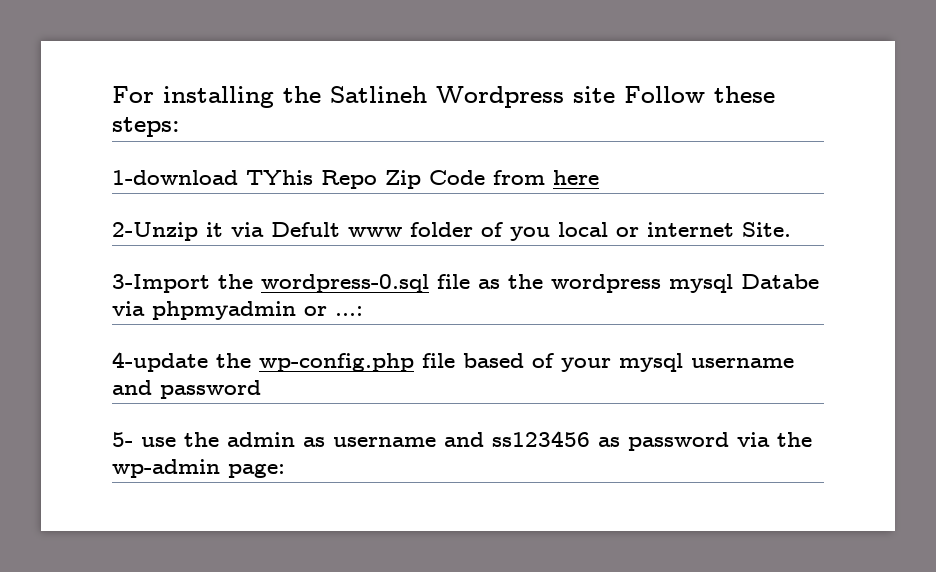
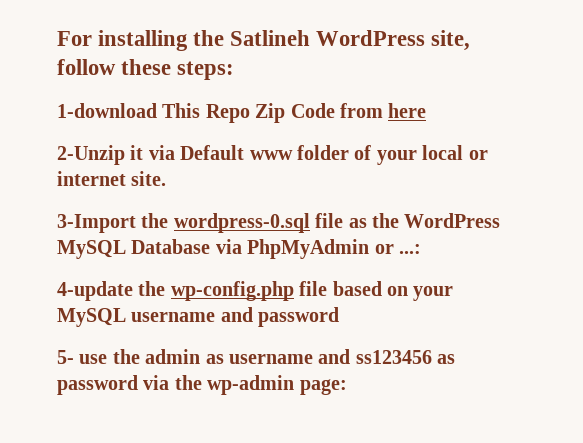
- For installing the Satlineh Wordpress site Follow these steps:
+ For installing the Satlineh WordPress site, follow these steps:
- 1-download TYhis Repo Zip Code from here
+ 1-download This Repo Zip Code from here
- 2-Unzip it via Defult www folder of you local or internet Site.
+ 2-Unzip it via Default www folder of your local or internet site.
- 3-Import the wordpress-0.sql file as the wordpress mysql Databe via phpmyadmin or ...:
+ 3-Import the wordpress-0.sql file as the WordPress MySQL Database via PhpMyAdmin or ...:
- 4-update the wp-config.php file based of your mysql username and password
+ 4-update the wp-config.php file based on your MySQL username and password

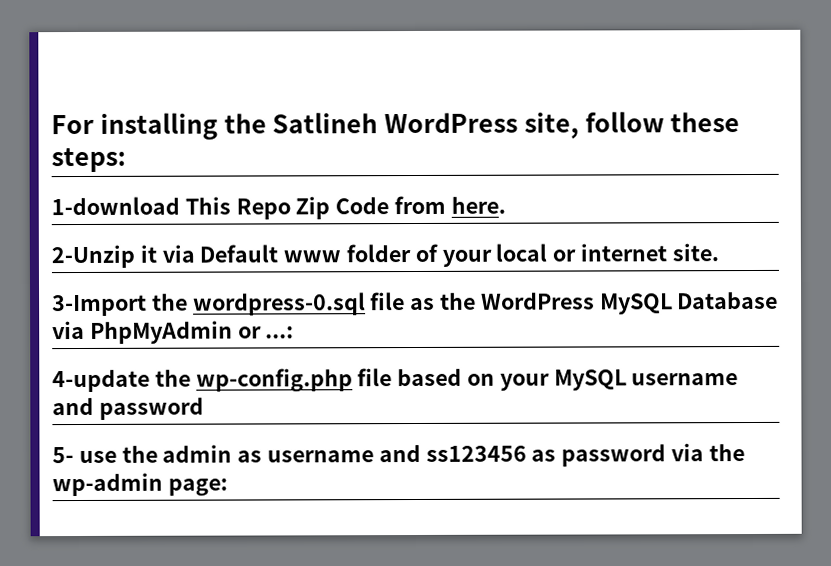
- 1-download This Repo Zip Code from here
+ 1-download This Repo Zip Code from here.

